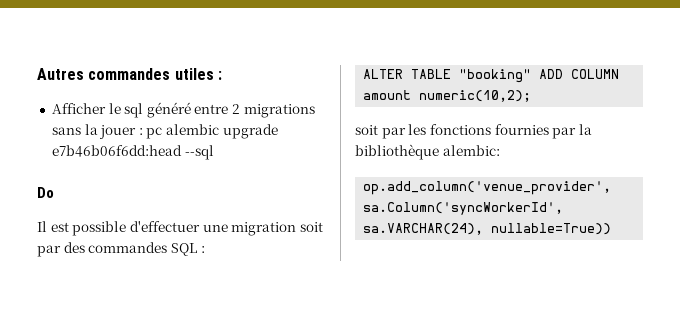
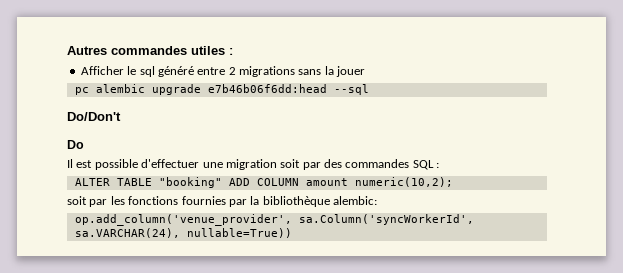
- Afficher le sql généré entre 2 migrations sans la jouer : pc alembic upgrade e7b46b06f6dd:head --sql
+ Afficher le sql généré entre 2 migrations sans la jouer
+ pc alembic upgrade e7b46b06f6dd:head --sql
+ Do/Don't

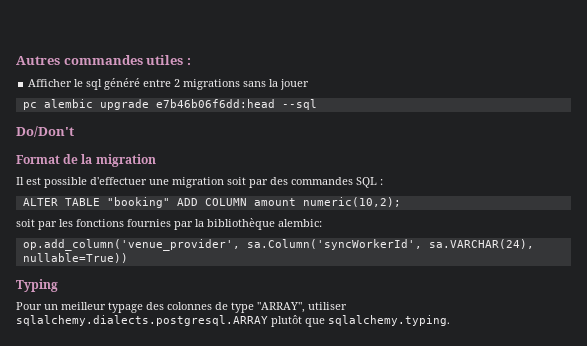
- Do
+ Format de la migration
+ Typing
+ Pour un meilleur typage des colonnes de type "ARRAY", utiliser sqlalchemy.dialects.postgresql.ARRAY plutôt que sqlalchemy.typing.

